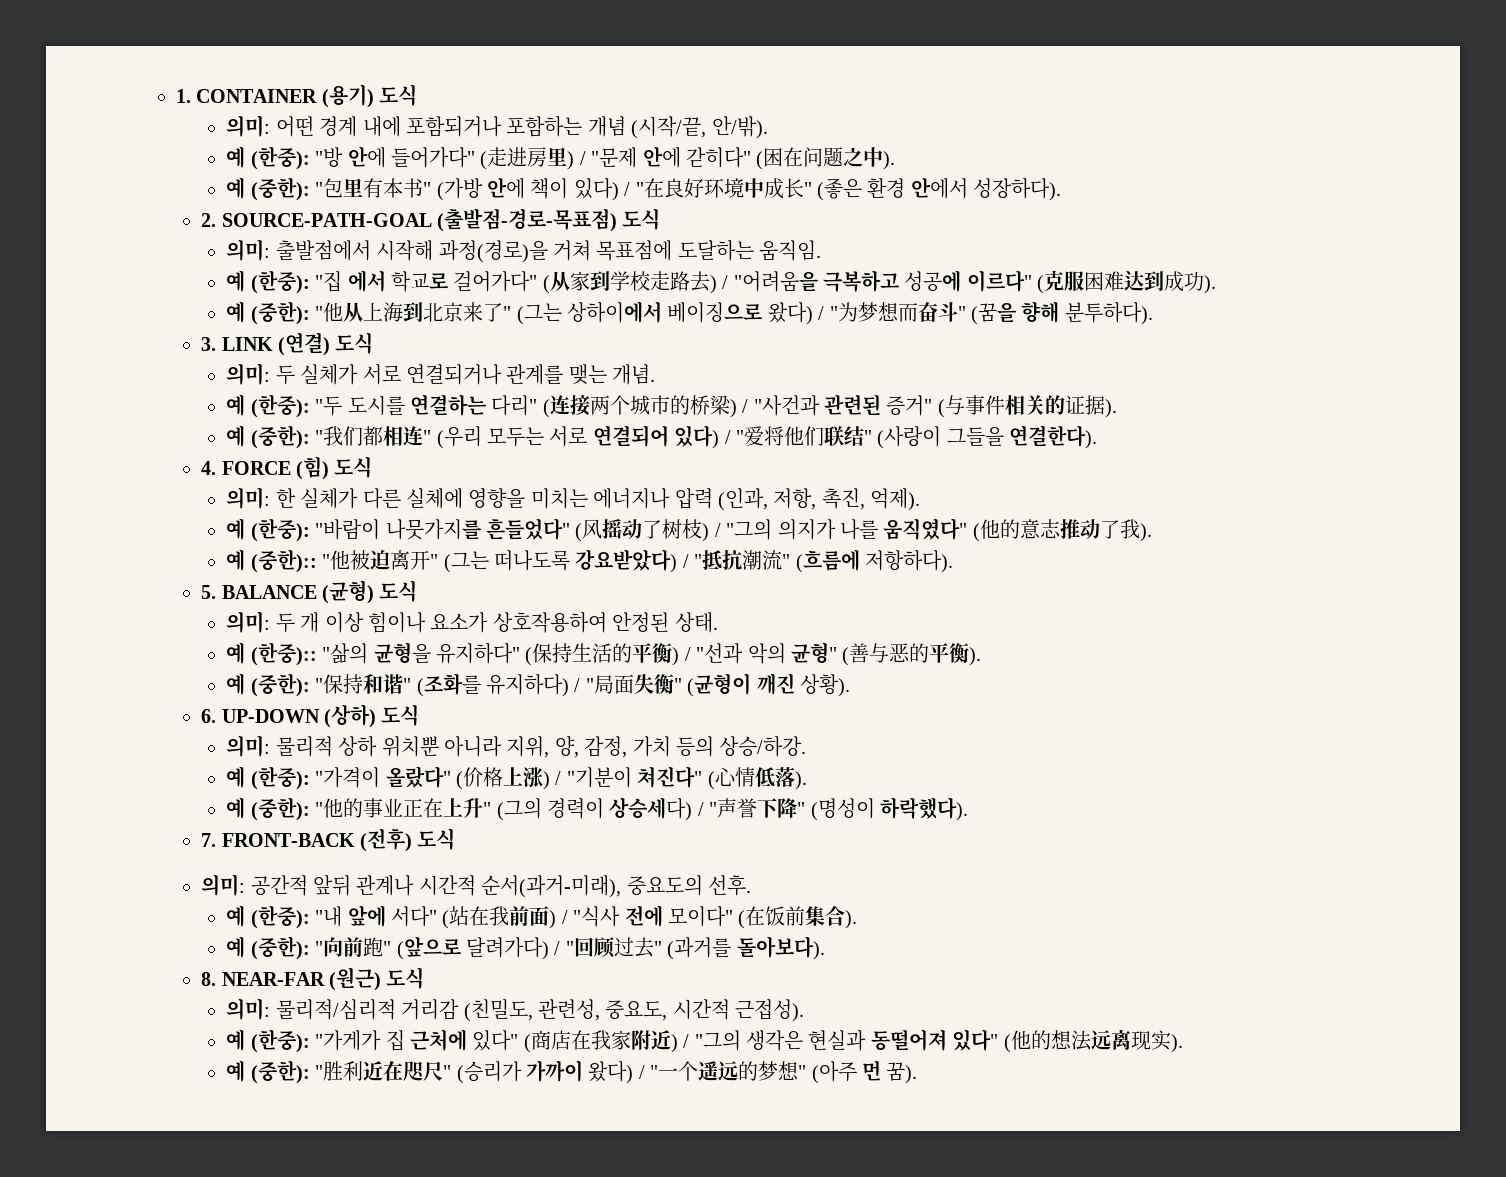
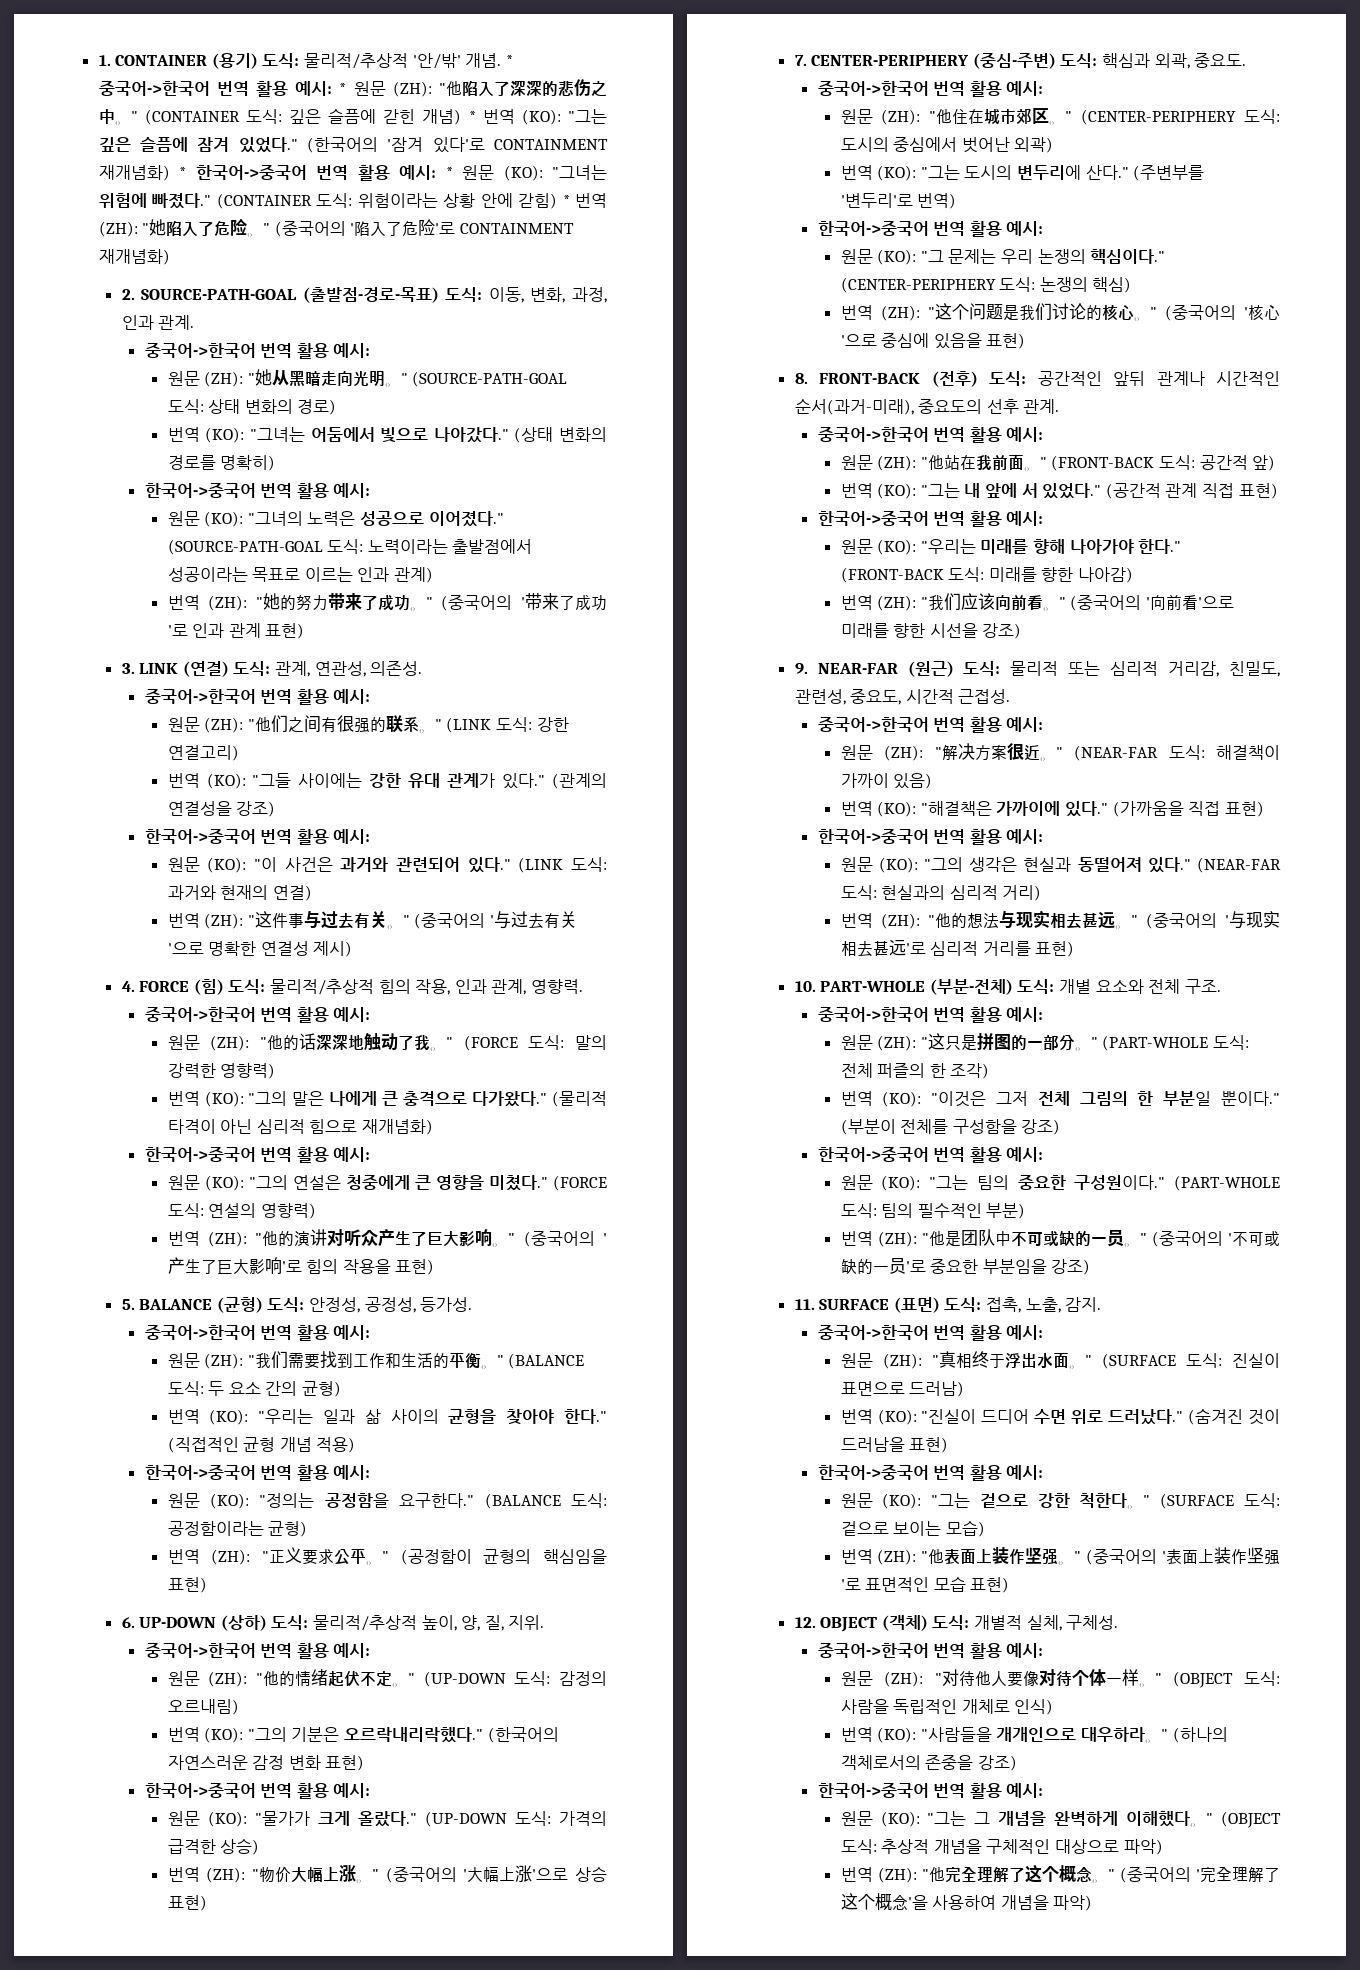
- 1. CONTAINER (용기) 도식
- 의미: 어떤 경계 내에 포함되거나 포함하는 개념 (시작/끝, 안/밖).
- 예 (한중): "방 안에 들어가다" (走进房里) / "문제 안에 갇히다" (困在问题之中).
- 예 (중한): "包里有本书" (가방 안에 책이 있다) / "在良好环境中成长" (좋은 환경 안에서 성장하다).
- 2. SOURCE-PATH-GOAL (출발점-경로-목표점) 도식
- 의미: 출발점에서 시작해 과정(경로)을 거쳐 목표점에 도달하는 움직임.
- 예 (한중): "집 에서 학교로 걸어가다" (从家到学校走路去) / "어려움을 극복하고 성공에 이르다" (克服困难达到成功).
- 예 (중한): "他从上海到北京来了" (그는 상하이에서 베이징으로 왔다) / "为梦想而奋斗" (꿈을 향해 분투하다).
- 3. LINK (연결) 도식
- 의미: 두 실체가 서로 연결되거나 관계를 맺는 개념.
- 예 (한중): "두 도시를 연결하는 다리" (连接两个城市的桥梁) / "사건과 관련된 증거" (与事件相关的证据).
- 예 (중한): "我们都相连" (우리 모두는 서로 연결되어 있다) / "爱将他们联结" (사랑이 그들을 연결한다).
- 4. FORCE (힘) 도식
- 의미: 한 실체가 다른 실체에 영향을 미치는 에너지나 압력 (인과, 저항, 촉진, 억제).
- 예 (한중): "바람이 나뭇가지를 흔들었다" (风摇动了树枝) / "그의 의지가 나를 움직였다" (他的意志推动了我).
- 예 (중한):: "他被迫离开" (그는 떠나도록 강요받았다) / "抵抗潮流" (흐름에 저항하다).
- 5. BALANCE (균형) 도식
- 의미: 두 개 이상 힘이나 요소가 상호작용하여 안정된 상태.
- 예 (한중):: "삶의 균형을 유지하다" (保持生活的平衡) / "선과 악의 균형" (善与恶的平衡).
- 예 (중한): "保持和谐" (조화를 유지하다) / "局面失衡" (균형이 깨진 상황).
- 6. UP-DOWN (상하) 도식
- 의미: 물리적 상하 위치뿐 아니라 지위, 양, 감정, 가치 등의 상승/하강.
- 예 (한중): "가격이 올랐다" (价格上涨) / "기분이 쳐진다" (心情低落).
- 예 (중한): "他的事业正在上升" (그의 경력이 상승세다) / "声誉下降" (명성이 하락했다).
- 7. FRONT-BACK (전후) 도식
- 의미: 공간적 앞뒤 관계나 시간적 순서(과거-미래), 중요도의 선후.
- 예 (한중): "내 앞에 서다" (站在我前面) / "식사 전에 모이다" (在饭前集合).
- 예 (중한): "向前跑" (앞으로 달려가다) / "回顾过去" (과거를 돌아보다).
- 8. NEAR-FAR (원근) 도식
- 의미: 물리적/심리적 거리감 (친밀도, 관련성, 중요도, 시간적 근접성).
- 예 (한중): "가게가 집 근처에 있다" (商店在我家附近) / "그의 생각은 현실과 동떨어져 있다" (他的想法远离现实).
- 예 (중한): "胜利近在咫尺" (승리가 가까이 왔다) / "一个遥远的梦想" (아주 먼 꿈).
+ 1. CONTAINER (용기) 도식: 물리적/추상적 '안/밖' 개념. * 중국어->한국어 번역 활용 예시: * 원문 (ZH): "他陷入了深深的悲伤之中。" (CONTAINER 도식: 깊은 슬픔에 갇힌 개념) * 번역 (KO): "그는 깊은 슬픔에 잠겨 있었다." (한국어의 '잠겨 있다'로 CONTAINMENT 재개념화) * 한국어->중국어 번역 활용 예시: * 원문 (KO): "그녀는 위험에 빠졌다." (CONTAINER 도식: 위험이라는 상황 안에 갇힘) * 번역 (ZH): "她陷入了危险。" (중국어의 '陷入了危险'로 CONTAINMENT 재개념화)
+ 2. SOURCE-PATH-GOAL (출발점-경로-목표) 도식: 이동, 변화, 과정, 인과 관계.
+ 중국어->한국어 번역 활용 예시:
+ 원문 (ZH): "她从黑暗走向光明。" (SOURCE-PATH-GOAL 도식: 상태 변화의 경로)
+ 번역 (KO): "그녀는 어둠에서 빛으로 나아갔다." (상태 변화의 경로를 명확히)
+ 한국어->중국어 번역 활용 예시:
+ 원문 (KO): "그녀의 노력은 성공으로 이어졌다." (SOURCE-PATH-GOAL 도식: 노력이라는 출발점에서 성공이라는 목표로 이르는 인과 관계)
+ 번역 (ZH): "她的努力带来了成功。" (중국어의 '带来了成功'로 인과 관계 표현)
+ 3. LINK (연결) 도식: 관계, 연관성, 의존성.
+ 중국어->한국어 번역 활용 예시:
+ 원문 (ZH): "他们之间有很强的联系。" (LINK 도식: 강한 연결고리)
+ 번역 (KO): "그들 사이에는 강한 유대 관계가 있다." (관계의 연결성을 강조)
+ 한국어->중국어 번역 활용 예시:
+ 원문 (KO): "이 사건은 과거와 관련되어 있다." (LINK 도식: 과거와 현재의 연결)
+ 번역 (ZH): "这件事与过去有关。" (중국어의 '与过去有关'으로 명확한 연결성 제시)
+ 4. FORCE (힘) 도식: 물리적/추상적 힘의 작용, 인과 관계, 영향력.
+ 중국어->한국어 번역 활용 예시:
+ 원문 (ZH): "他的话深深地触动了我。" (FORCE 도식: 말의 강력한 영향력)
+ 번역 (KO): "그의 말은 나에게 큰 충격으로 다가왔다." (물리적 타격이 아닌 심리적 힘으로 재개념화)
+ 한국어->중국어 번역 활용 예시:
+ 원문 (KO): "그의 연설은 청중에게 큰 영향을 미쳤다." (FORCE 도식: 연설의 영향력)
+ 번역 (ZH): "他的演讲对听众产生了巨大影响。" (중국어의 '产生了巨大影响'로 힘의 작용을 표현)
+ 5. BALANCE (균형) 도식: 안정성, 공정성, 등가성.
+ 중국어->한국어 번역 활용 예시:
+ 원문 (ZH): "我们需要找到工作和生活的平衡。" (BALANCE 도식: 두 요소 간의 균형)
+ 번역 (KO): "우리는 일과 삶 사이의 균형을 찾아야 한다." (직접적인 균형 개념 적용)
+ 한국어->중국어 번역 활용 예시:
+ 원문 (KO): "정의는 공정함을 요구한다." (BALANCE 도식: 공정함이라는 균형)
+ 번역 (ZH): "正义要求公平。" (공정함이 균형의 핵심임을 표현)
+ 6. UP-DOWN (상하) 도식: 물리적/추상적 높이, 양, 질, 지위.
+ 중국어->한국어 번역 활용 예시:
+ 원문 (ZH): "他的情绪起伏不定。" (UP-DOWN 도식: 감정의 오르내림)
+ 번역 (KO): "그의 기분은 오르락내리락했다." (한국어의 자연스러운 감정 변화 표현)
+ 한국어->중국어 번역 활용 예시:
+ 원문 (KO): "물가가 크게 올랐다." (UP-DOWN 도식: 가격의 급격한 상승)
+ 번역 (ZH): "物价大幅上涨。" (중국어의 '大幅上涨'으로 상승 표현)
+ 7. CENTER-PERIPHERY (중심-주변) 도식: 핵심과 외곽, 중요도.
+ 중국어->한국어 번역 활용 예시:
+ 원문 (ZH): "他住在城市郊区。" (CENTER-PERIPHERY 도식: 도시의 중심에서 벗어난 외곽)
+ 번역 (KO): "그는 도시의 변두리에 산다." (주변부를 '변두리'로 번역)
+ 한국어->중국어 번역 활용 예시:
+ 원문 (KO): "그 문제는 우리 논쟁의 핵심이다." (CENTER-PERIPHERY 도식: 논쟁의 핵심)
+ 번역 (ZH): "这个问题是我们讨论的核心。" (중국어의 '核心'으로 중심에 있음을 표현)
+ 8. FRONT-BACK (전후) 도식: 공간적인 앞뒤 관계나 시간적인 순서(과거-미래), 중요도의 선후 관계.
+ 중국어->한국어 번역 활용 예시:
+ 원문 (ZH): "他站在我前面。" (FRONT-BACK 도식: 공간적 앞)
+ 번역 (KO): "그는 내 앞에 서 있었다." (공간적 관계 직접 표현)
+ 한국어->중국어 번역 활용 예시:
+ 원문 (KO): "우리는 미래를 향해 나아가야 한다." (FRONT-BACK 도식: 미래를 향한 나아감)
+ 번역 (ZH): "我们应该向前看。" (중국어의 '向前看'으로 미래를 향한 시선을 강조)
+ 9. NEAR-FAR (원근) 도식: 물리적 또는 심리적 거리감, 친밀도, 관련성, 중요도, 시간적 근접성.
+ 중국어->한국어 번역 활용 예시:
+ 원문 (ZH): "解决方案很近。" (NEAR-FAR 도식: 해결책이 가까이 있음)
+ 번역 (KO): "해결책은 가까이에 있다." (가까움을 직접 표현)
+ 한국어->중국어 번역 활용 예시:
+ 원문 (KO): "그의 생각은 현실과 동떨어져 있다." (NEAR-FAR 도식: 현실과의 심리적 거리)
+ 번역 (ZH): "他的想法与现实相去甚远。" (중국어의 '与现实相去甚远'로 심리적 거리를 표현)
+ 10. PART-WHOLE (부분-전체) 도식: 개별 요소와 전체 구조.
+ 중국어->한국어 번역 활용 예시:
+ 원문 (ZH): "这只是拼图的一部分。" (PART-WHOLE 도식: 전체 퍼즐의 한 조각)
+ 번역 (KO): "이것은 그저 전체 그림의 한 부분일 뿐이다." (부분이 전체를 구성함을 강조)
+ 한국어->중국어 번역 활용 예시:
+ 원문 (KO): "그는 팀의 중요한 구성원이다." (PART-WHOLE 도식: 팀의 필수적인 부분)
+ 번역 (ZH): "他是团队中不可或缺的一员。" (중국어의 '不可或缺的一员'로 중요한 부분임을 강조)
+ 11. SURFACE (표면) 도식: 접촉, 노출, 감지.
+ 중국어->한국어 번역 활용 예시:
+ 원문 (ZH): "真相终于浮出水面。" (SURFACE 도식: 진실이 표면으로 드러남)
+ 번역 (KO): "진실이 드디어 수면 위로 드러났다." (숨겨진 것이 드러남을 표현)
+ 한국어->중국어 번역 활용 예시:
+ 원문 (KO): "그는 겉으로 강한 척한다。" (SURFACE 도식: 겉으로 보이는 모습)
+ 번역 (ZH): "他表面上装作坚强。" (중국어의 '表面上装作坚强'로 표면적인 모습 표현)
+ 12. OBJECT (객체) 도식: 개별적 실체, 구체성.
+ 중국어->한국어 번역 활용 예시:
+ 원문 (ZH): "对待他人要像对待个体一样。" (OBJECT 도식: 사람을 독립적인 개체로 인식)
+ 번역 (KO): "사람들을 개개인으로 대우하라。" (하나의 객체로서의 존중을 강조)
+ 한국어->중국어 번역 활용 예시:
+ 원문 (KO): "그는 그 개념을 완벽하게 이해했다。" (OBJECT 도식: 추상적 개념을 구체적인 대상으로 파악)
+ 번역 (ZH): "他完全理解了这个概念。" (중국어의 '完全理解了这个概念'을 사용하여 개념을 파악)

